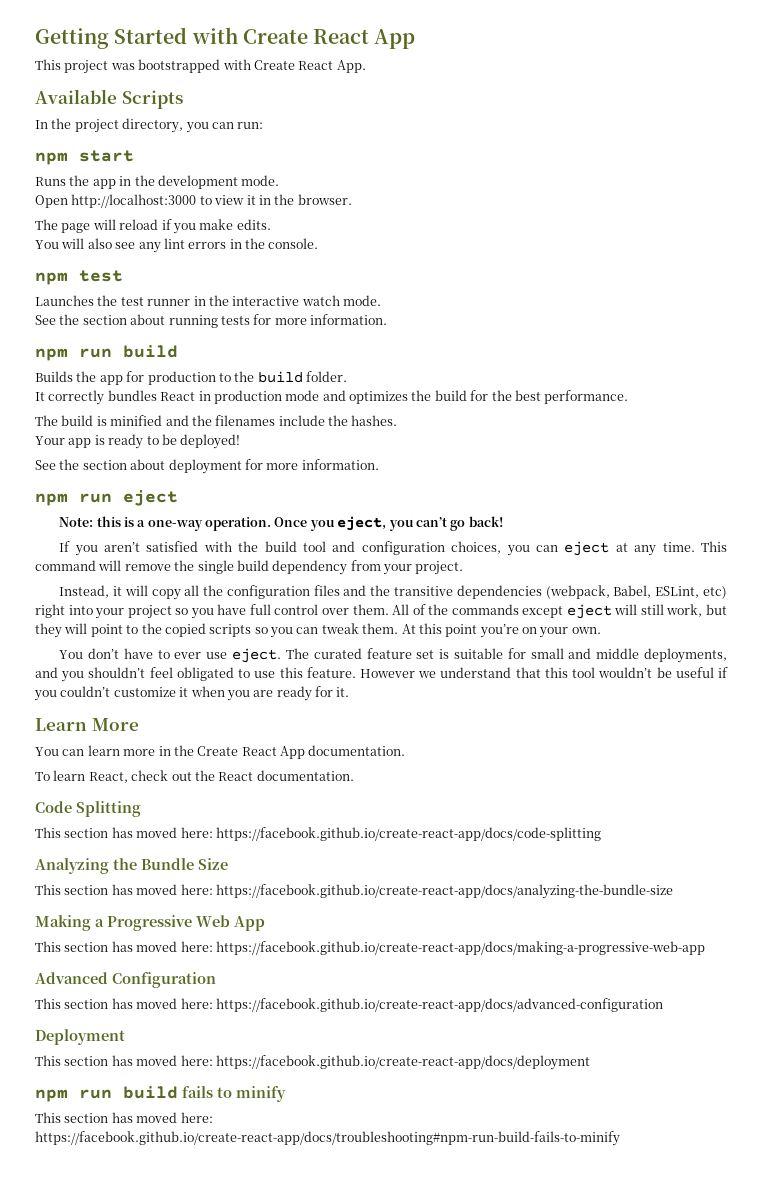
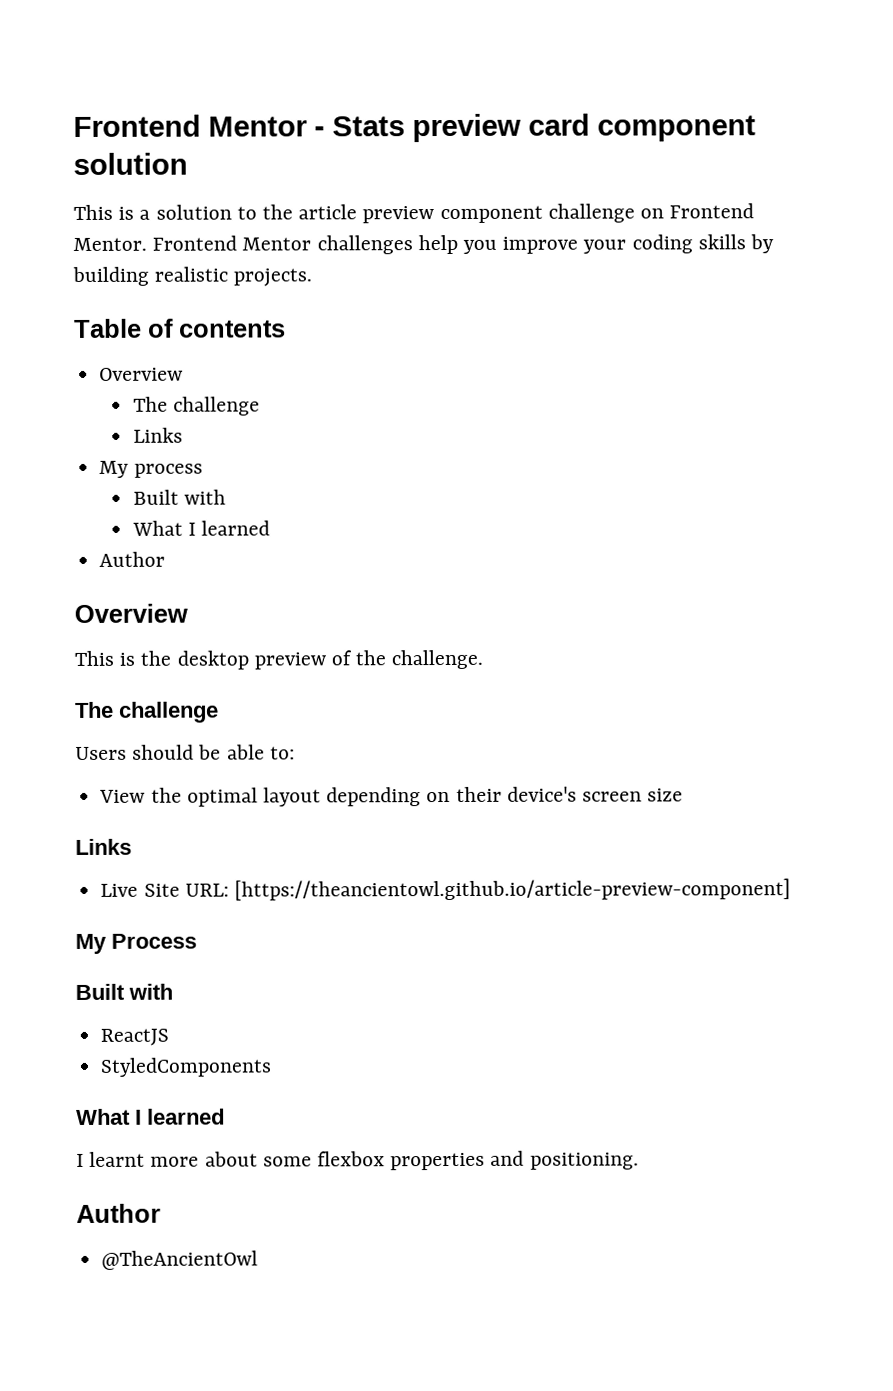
- Getting Started with Create React App
- This project was bootstrapped with Create React App.
- Available Scripts
- In the project directory, you can run:
- npm start
- Runs the app in the development mode.
- Open http://localhost:3000 to view it in the browser.
- The page will reload if you make edits.
- You will also see any lint errors in the console.
- npm test
- Launches the test runner in the interactive watch mode.
- See the section about running tests for more information.
- npm run build
- Builds the app for production to the build folder.
- It correctly bundles React in production mode and optimizes the build for the best performance.
- The build is minified and the filenames include the hashes.
- Your app is ready to be deployed!
- See the section about deployment for more information.
- npm run eject
- Note: this is a one-way operation. Once you eject, you can’t go back!
- If you aren’t satisfied with the build tool and configuration choices, you can eject at any time. This command will remove the single build dependency from your project.
- Instead, it will copy all the configuration files and the transitive dependencies (webpack, Babel, ESLint, etc) right into your project so you have full control over them. All of the commands except eject will still work, but they will point to the copied scripts so you can tweak them. At this point you’re on your own.
- You don’t have to ever use eject. The curated feature set is suitable for small and middle deployments, and you shouldn’t feel obligated to use this feature. However we understand that this tool wouldn’t be useful if you couldn’t customize it when you are ready for it.
- Learn More
- You can learn more in the Create React App documentation.
- To learn React, check out the React documentation.
- Code Splitting
- This section has moved here: https://facebook.github.io/create-react-app/docs/code-splitting
- Analyzing the Bundle Size
- This section has moved here: https://facebook.github.io/create-react-app/docs/analyzing-the-bundle-size
- Making a Progressive Web App
- This section has moved here: https://facebook.github.io/create-react-app/docs/making-a-progressive-web-app
- Advanced Configuration
- This section has moved here: https://facebook.github.io/create-react-app/docs/advanced-configuration
- Deployment
- This section has moved here: https://facebook.github.io/create-react-app/docs/deployment
- npm run build fails to minify
- This section has moved here: https://facebook.github.io/create-react-app/docs/troubleshooting#npm-run-build-fails-to-minify
+ Frontend Mentor - Stats preview card component solution
+ This is a solution to the article preview component challenge on Frontend Mentor. Frontend Mentor challenges help you improve your coding skills by building realistic projects.
+ Table of contents
+ Overview
+ The challenge
+ Links
+ My process
+ Built with
+ What I learned
+ Author
+ Overview
+ This is the desktop preview of the challenge.
+ The challenge
+ Users should be able to:
+ View the optimal layout depending on their device's screen size
+ Links
+ Live Site URL: [https://theancientowl.github.io/article-preview-component]
+ My Process
+ Built with
+ ReactJS
+ StyledComponents
+ What I learned
+ I learnt more about some flexbox properties and positioning.
+ Author
+ @TheAncientOwl

